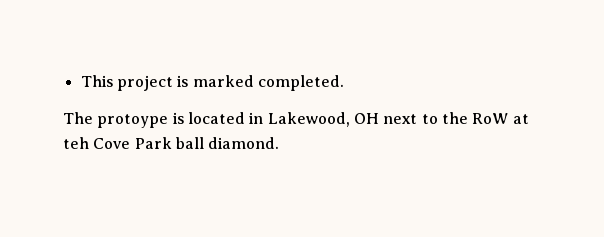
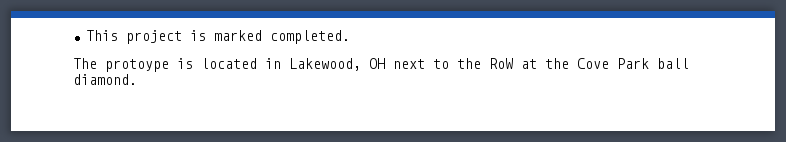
- The protoype is located in Lakewood, OH next to the RoW at teh Cove Park ball diamond.
+ The protoype is located in Lakewood, OH next to the RoW at the Cove Park ball diamond.

